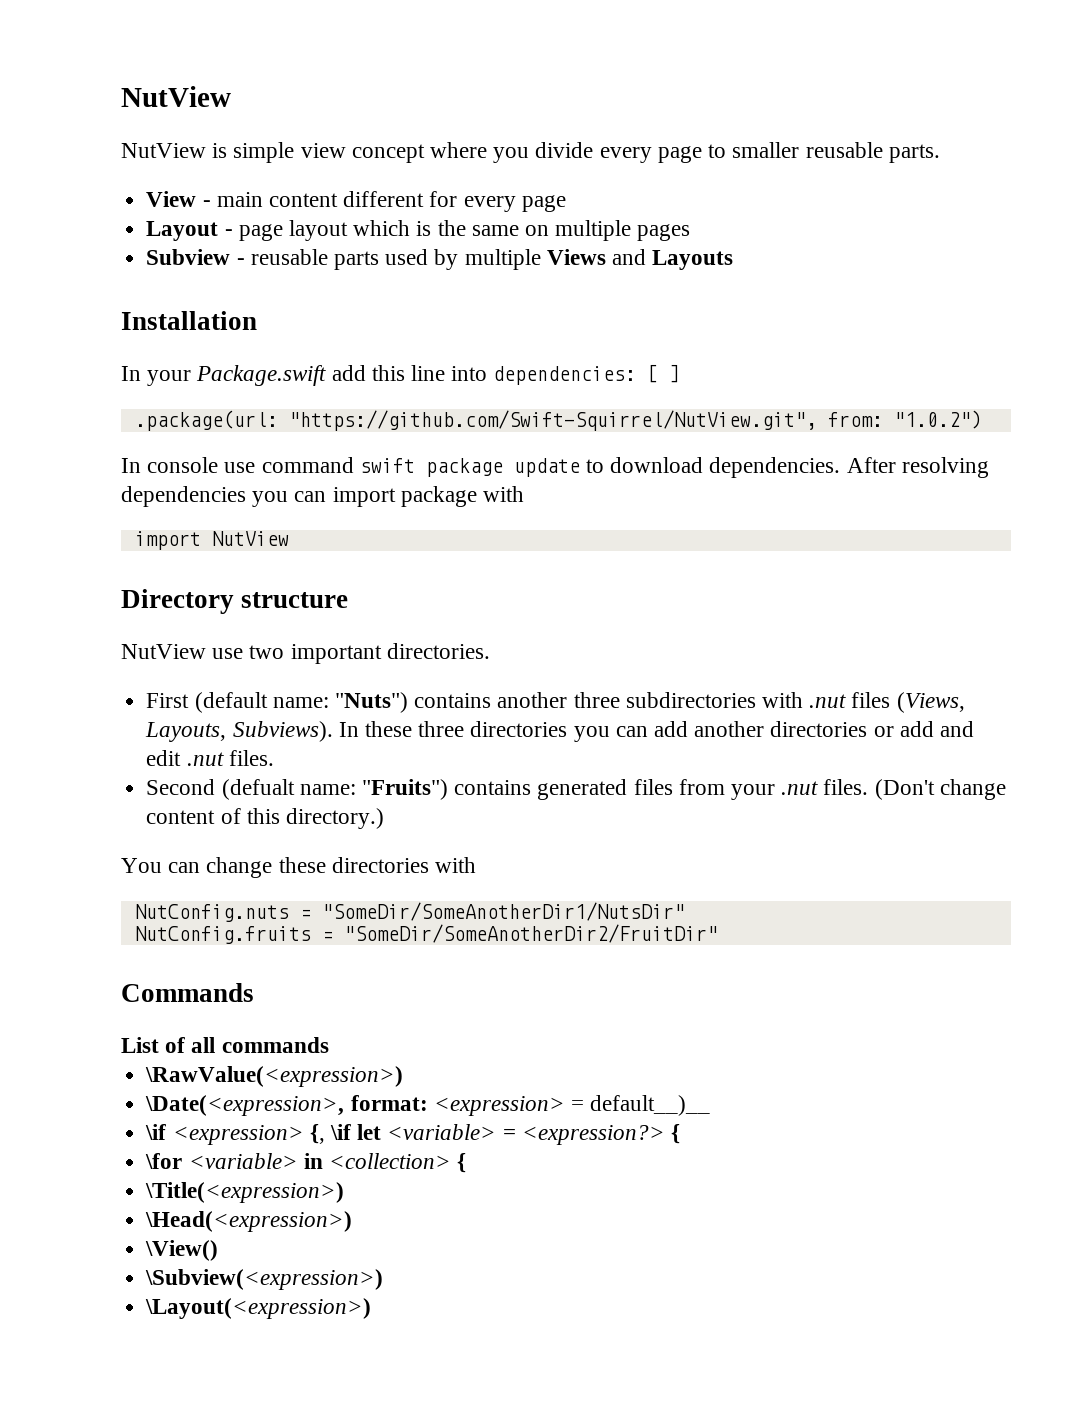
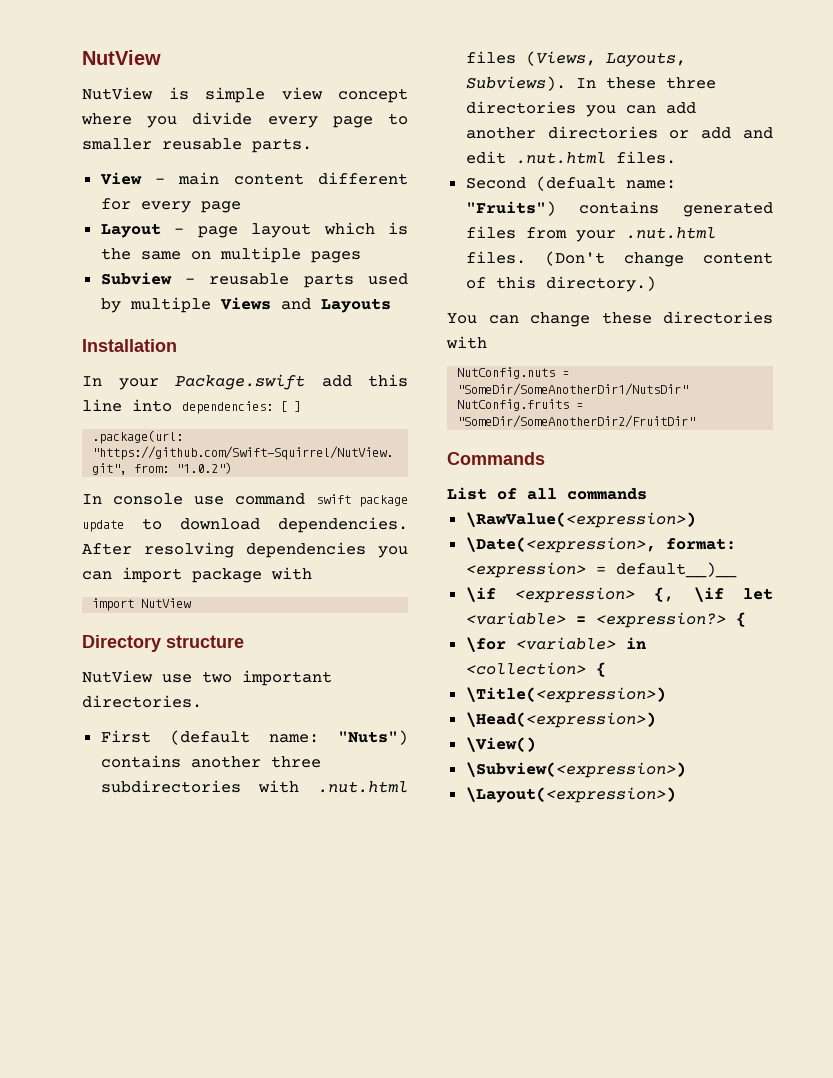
- First (default name: "Nuts") contains another three subdirectories with .nut files (Views, Layouts, Subviews).
+ First (default name: "Nuts") contains another three subdirectories with .nut.html files (Views, Layouts, Subviews).
- In these three directories you can add another directories or add and edit .nut files.
+ In these three directories you can add another directories or add and edit .nut.html files.
- Second (defualt name: "Fruits") contains generated files from your .nut files.
+ Second (defualt name: "Fruits") contains generated files from your .nut.html files.

